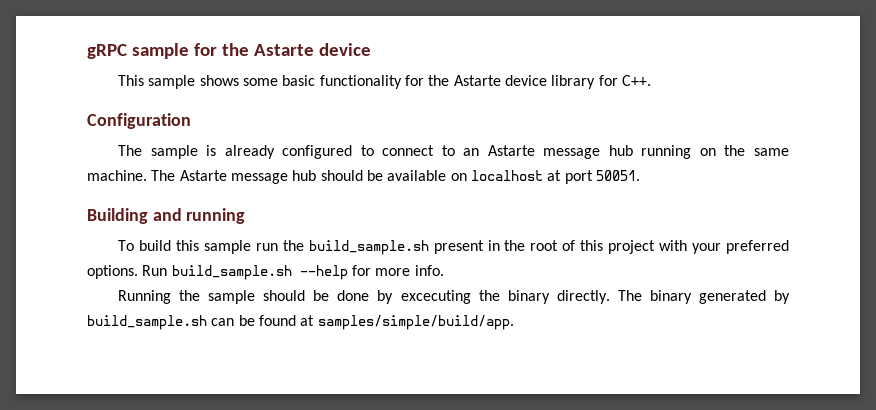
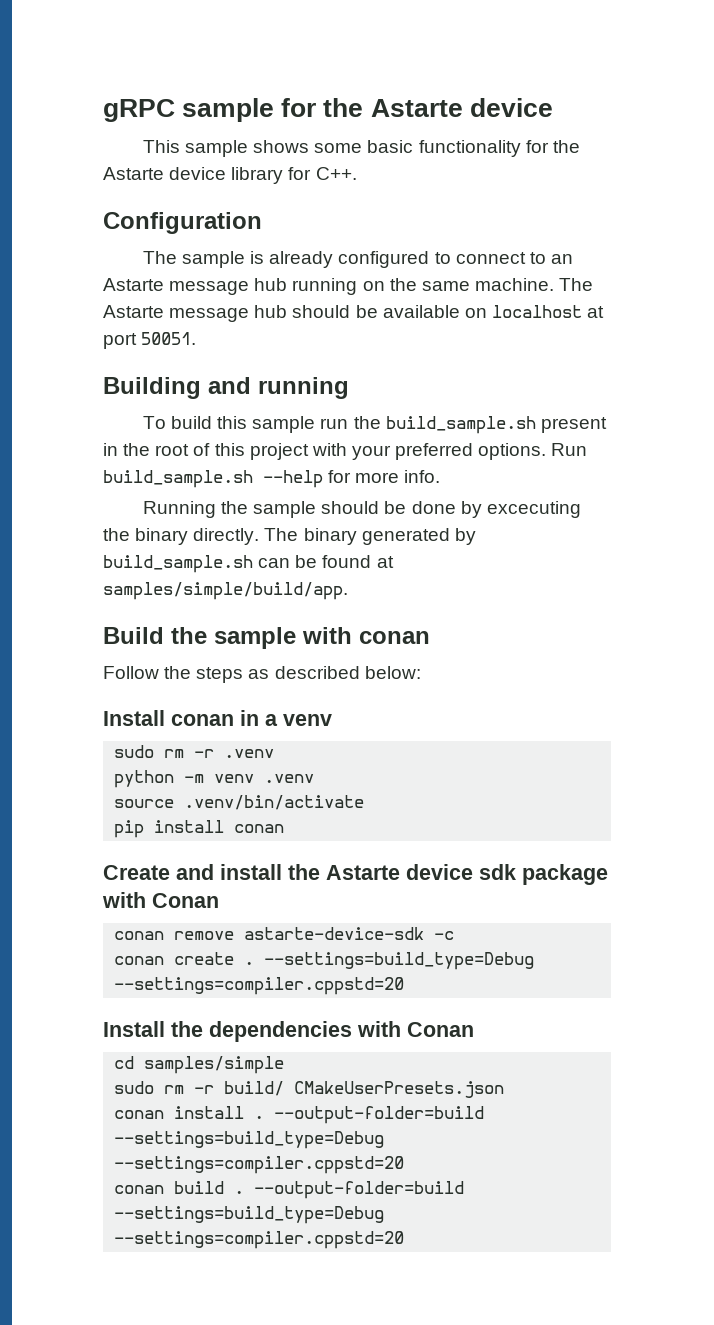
+ Build the sample with conan
+ Follow the steps as described below:
+ Install conan in a venv
+ sudo rm -r .venv
+ python -m venv .venv
+ source .venv/bin/activate
+ pip install conan
+ Create and install the Astarte device sdk package with Conan
+ conan remove astarte-device-sdk -c
+ conan create . --settings=build_type=Debug --settings=compiler.cppstd=20
+ Install the dependencies with Conan
+ cd samples/simple
+ sudo rm -r build/ CMakeUserPresets.json
+ conan install . --output-folder=build --settings=build_type=Debug --settings=compiler.cppstd=20
+ conan build . --output-folder=build --settings=build_type=Debug --settings=compiler.cppstd=20

